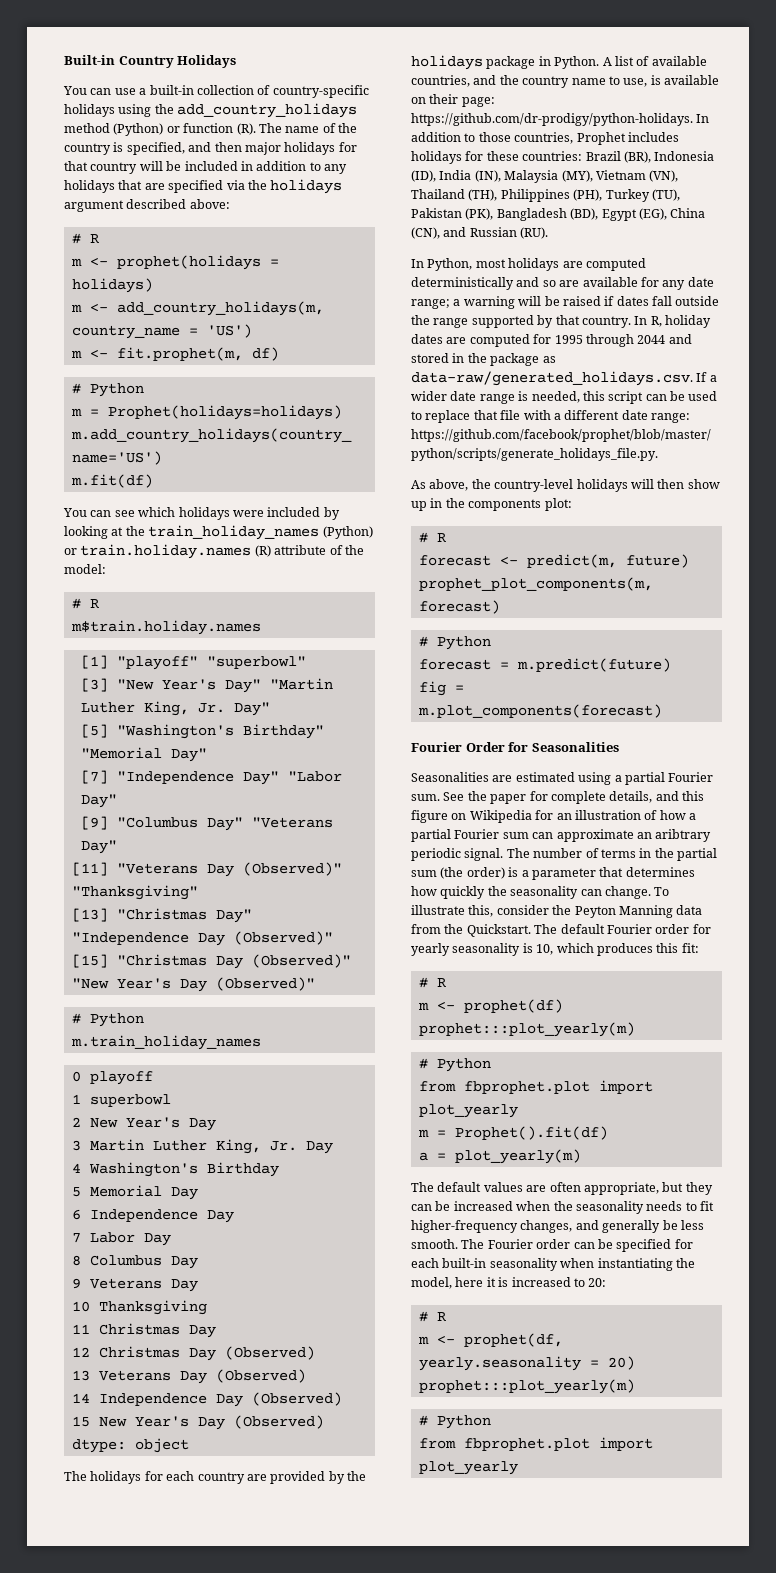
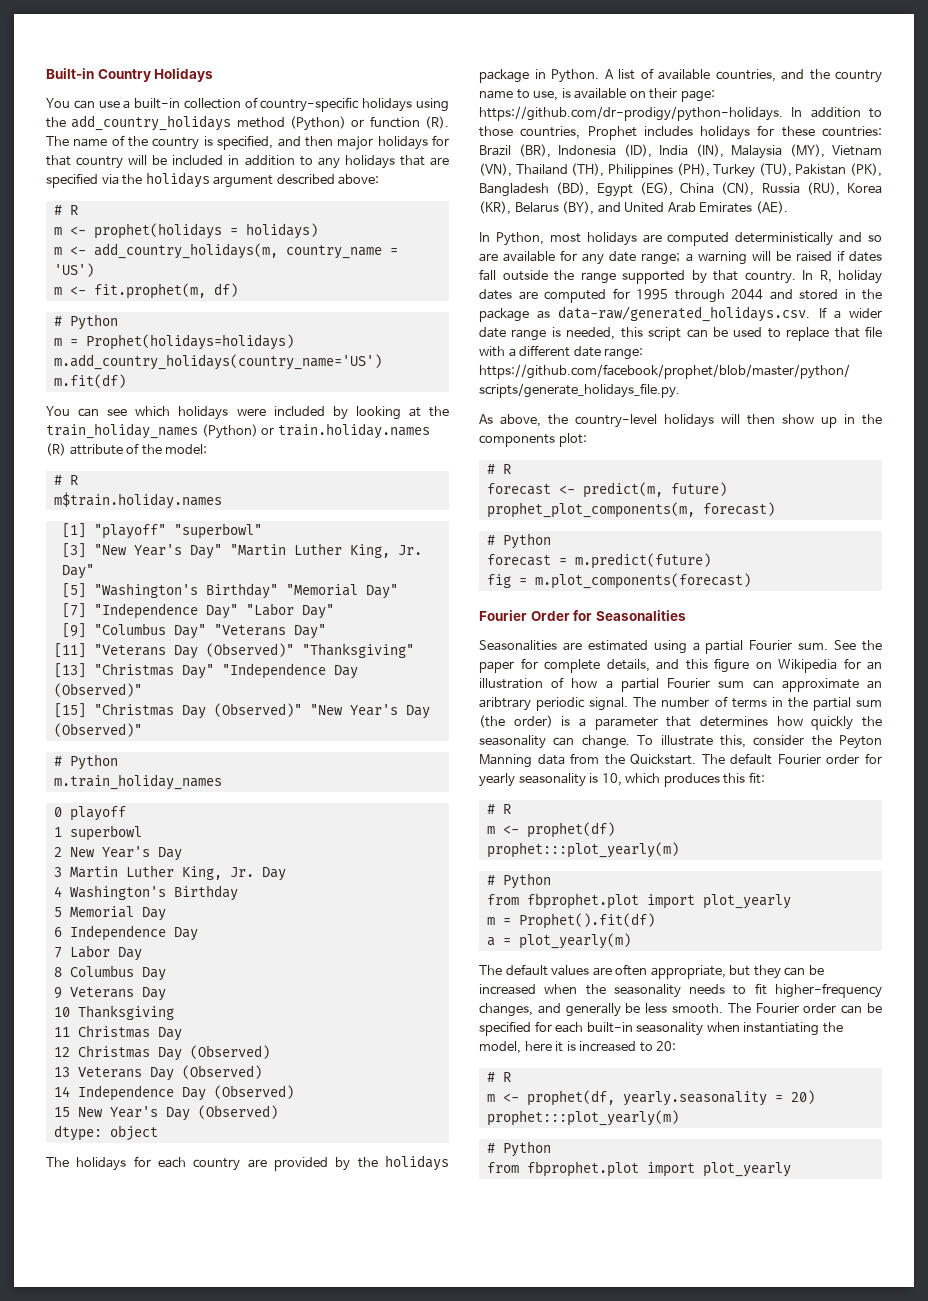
- A list of available countries, and the country name to use, is available on their page: https://github.com/dr-prodigy/python-holidays. In addition to those countries, Prophet includes holidays for these countries: Brazil (BR), Indonesia (ID), India (IN), Malaysia (MY), Vietnam (VN), Thailand (TH), Philippines (PH), Turkey (TU), Pakistan (PK), Bangladesh (BD), Egypt (EG), China (CN), and Russian (RU).
+ A list of available countries, and the country name to use, is available on their page: https://github.com/dr-prodigy/python-holidays. In addition to those countries, Prophet includes holidays for these countries: Brazil (BR), Indonesia (ID), India (IN), Malaysia (MY), Vietnam (VN), Thailand (TH), Philippines (PH), Turkey (TU), Pakistan (PK), Bangladesh (BD), Egypt (EG), China (CN), Russia (RU), Korea (KR), Belarus (BY), and United Arab Emirates (AE).

